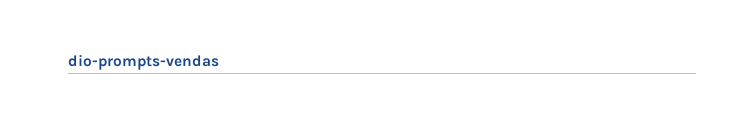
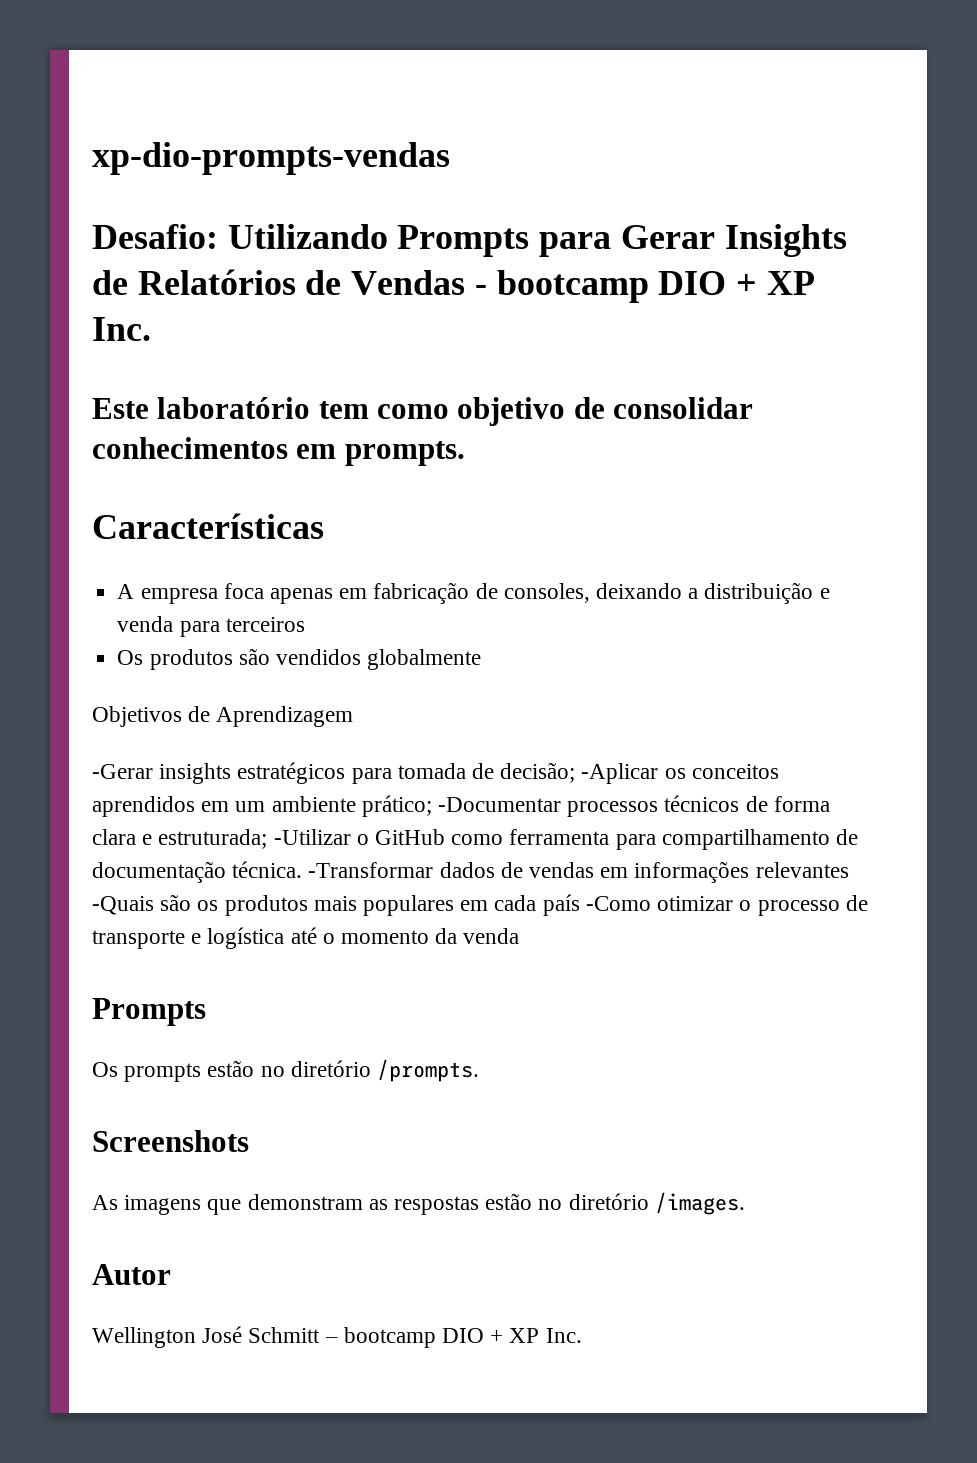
- dio-prompts-vendas
+ xp-dio-prompts-vendas
+ Desafio: Utilizando Prompts para Gerar Insights de Relatórios de Vendas - bootcamp DIO + XP Inc.
+ Este laboratório tem como objetivo de consolidar conhecimentos em prompts.
+ Características
+ A empresa foca apenas em fabricação de consoles, deixando a distribuição e venda para terceiros
+ Os produtos são vendidos globalmente
+ Objetivos de Aprendizagem
+ -Gerar insights estratégicos para tomada de decisão; -Aplicar os conceitos aprendidos em um ambiente prático; -Documentar processos técnicos de forma clara e estruturada; -Utilizar o GitHub como ferramenta para compartilhamento de documentação técnica. -Transformar dados de vendas em informações relevantes -Quais são os produtos mais populares em cada país -Como otimizar o processo de transporte e logística até o momento da venda
+ Prompts
+ Os prompts estão no diretório /prompts.
+ Screenshots
+ As imagens que demonstram as respostas estão no diretório /images.
+ Autor
+ Wellington José Schmitt – bootcamp DIO + XP Inc.

